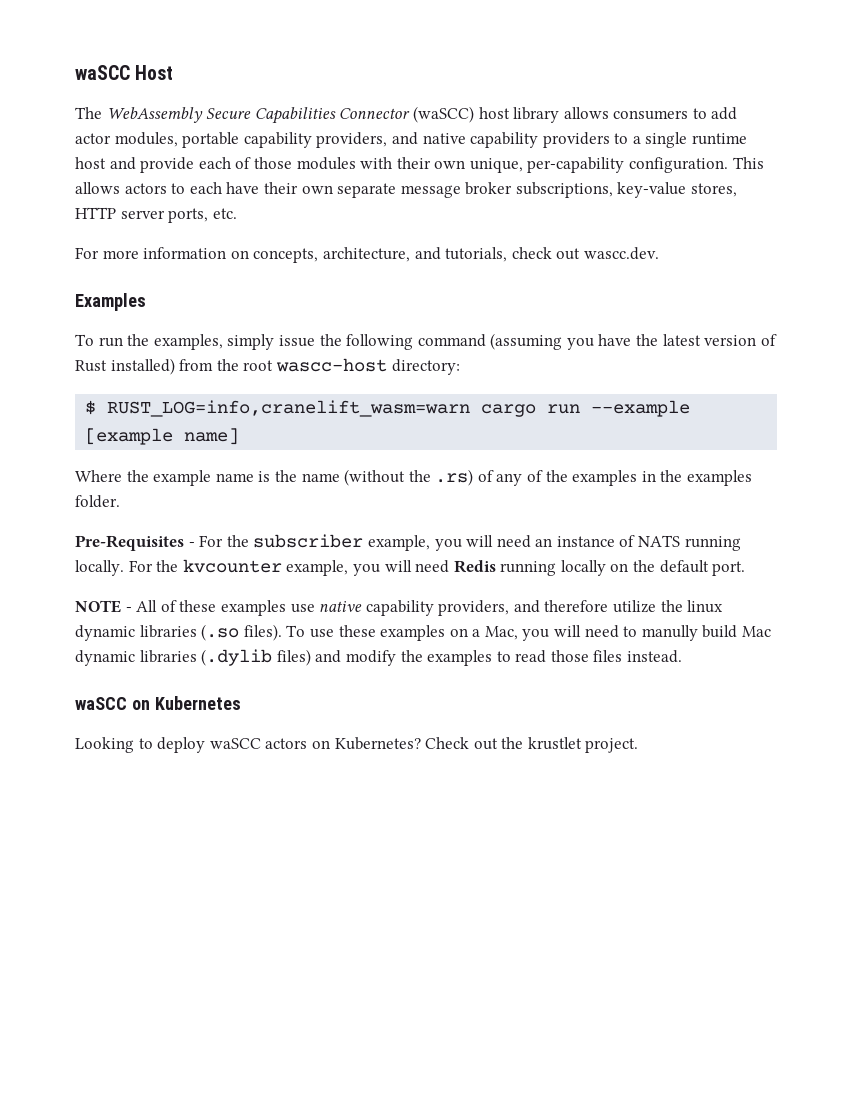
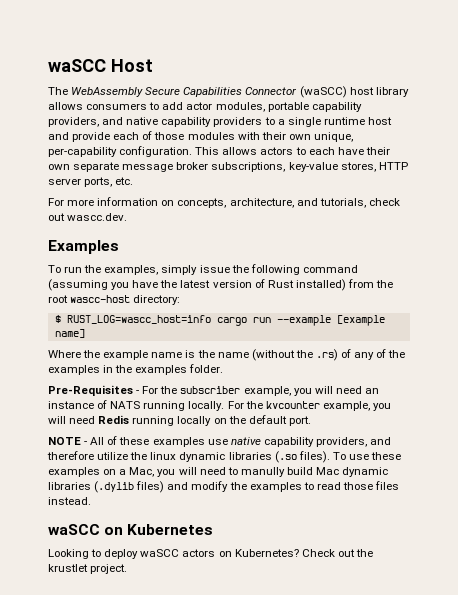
- $ RUST_LOG=info,cranelift_wasm=warn cargo run --example [example name]
+ $ RUST_LOG=wascc_host=info cargo run --example [example name]

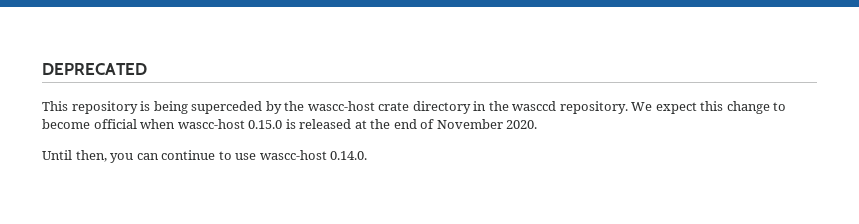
- waSCC Host
- The WebAssembly Secure Capabilities Connector (waSCC) host library allows consumers to add actor modules, portable capability providers, and native capability providers to a single runtime host and provide each of those modules with their own unique, per-capability configuration. This allows actors to each have their own separate message broker subscriptions, key-value stores, HTTP server ports, etc.
- For more information on concepts, architecture, and tutorials, check out wascc.dev.
- Examples
- To run the examples, simply issue the following command (assuming you have the latest version of Rust installed) from the root wascc-host directory:
- $ RUST_LOG=wascc_host=info cargo run --example [example name]
- Where the example name is the name (without the .rs) of any of the examples in the examples folder.
- Pre-Requisites - For the subscriber example, you will need an instance of NATS running locally. For the kvcounter example, you will need Redis running locally on the default port.
- NOTE - All of these examples use native capability providers, and therefore utilize the linux dynamic libraries (.so files). To use these examples on a Mac, you will need to manully build Mac dynamic libraries (.dylib files) and modify the examples to read those files instead.
- waSCC on Kubernetes
- Looking to deploy waSCC actors on Kubernetes? Check out the krustlet project.
+ DEPRECATED
+ This repository is being superceded by the wascc-host crate directory in the wasccd repository. We expect this change to become official when wascc-host 0.15.0 is released at the end of November 2020.
+ Until then, you can continue to use wascc-host 0.14.0.

